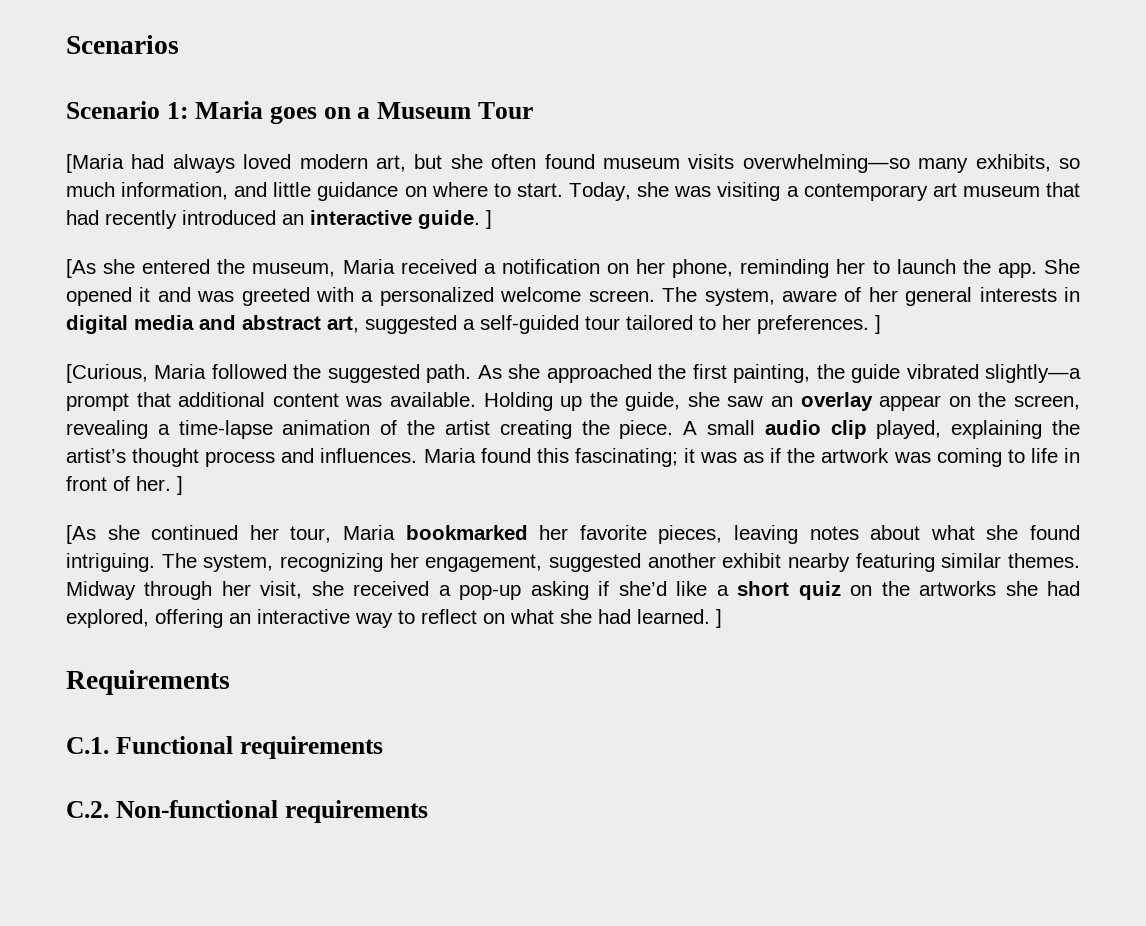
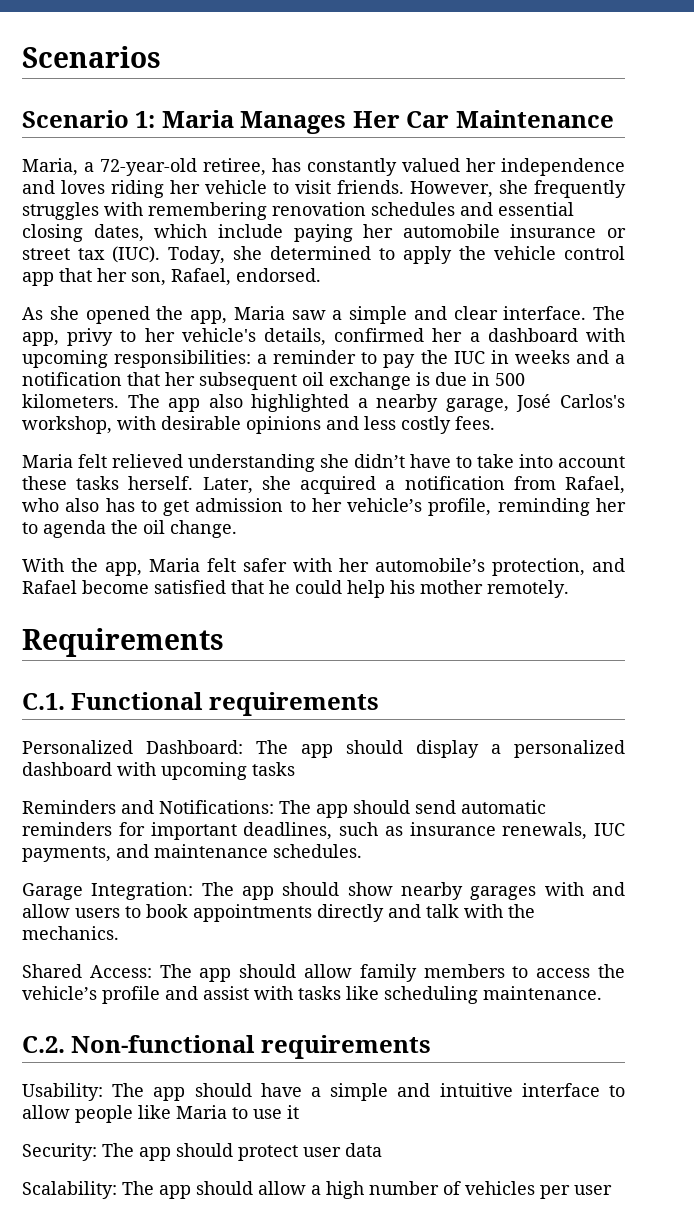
- Scenario 1: Maria goes on a Museum Tour
- [Maria had always loved modern art, but she often found museum visits overwhelming—so many exhibits, so much information, and little guidance on where to start. Today, she was visiting a contemporary art museum that had recently introduced an interactive guide. ]
- [As she entered the museum, Maria received a notification on her phone, reminding her to launch the app. She opened it and was greeted with a personalized welcome screen. The system, aware of her general interests in digital media and abstract art, suggested a self-guided tour tailored to her preferences. ]
- [Curious, Maria followed the suggested path. As she approached the first painting, the guide vibrated slightly—a prompt that additional content was available. Holding up the guide, she saw an overlay appear on the screen, revealing a time-lapse animation of the artist creating the piece. A small audio clip played, explaining the artist’s thought process and influences. Maria found this fascinating; it was as if the artwork was coming to life in front of her. ]
- [As she continued her tour, Maria bookmarked her favorite pieces, leaving notes about what she found intriguing. The system, recognizing her engagement, suggested another exhibit nearby featuring similar themes. Midway through her visit, she received a pop-up asking if she’d like a short quiz on the artworks she had explored, offering an interactive way to reflect on what she had learned. ]
+ Scenario 1: Maria Manages Her Car Maintenance
+ Maria, a 72-year-old retiree, has constantly valued her independence and loves riding her vehicle to visit friends. However, she frequently struggles with remembering renovation schedules and essential closing dates, which include paying her automobile insurance or street tax (IUC). Today, she determined to apply the vehicle control app that her son, Rafael, endorsed.
+ As she opened the app, Maria saw a simple and clear interface. The app, privy to her vehicle's details, confirmed her a dashboard with upcoming responsibilities: a reminder to pay the IUC in weeks and a notification that her subsequent oil exchange is due in 500 kilometers. The app also highlighted a nearby garage, José Carlos's workshop, with desirable opinions and less costly fees.
+ Maria felt relieved understanding she didn’t have to take into account these tasks herself. Later, she acquired a notification from Rafael, who also has to get admission to her vehicle’s profile, reminding her to agenda the oil change.
+ With the app, Maria felt safer with her automobile’s protection, and Rafael become satisfied that he could help his mother remotely.
  Requirements
  C.1. Functional requirements
+ Personalized Dashboard: The app should display a personalized dashboard with upcoming tasks
+ Reminders and Notifications: The app should send automatic reminders for important deadlines, such as insurance renewals, IUC payments, and maintenance schedules.
+ Garage Integration: The app should show nearby garages with and allow users to book appointments directly and talk with the mechanics.
+ Shared Access: The app should allow family members to access the vehicle’s profile and assist with tasks like scheduling maintenance.
  C.2. Non-functional requirements
+ Usability: The app should have a simple and intuitive interface to allow people like Maria to use it
+ Security: The app should protect user data
+ Scalability: The app should allow a high number of vehicles per user

